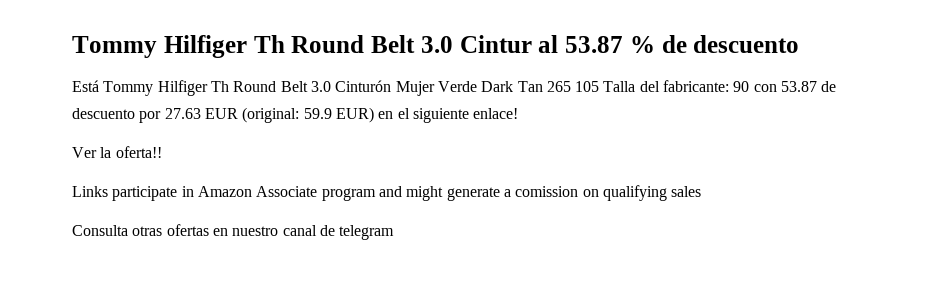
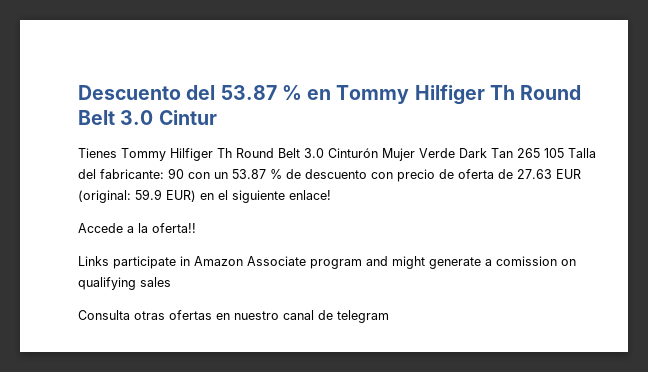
- Tommy Hilfiger Th Round Belt 3.0 Cintur al 53.87 % de descuento
- Está Tommy Hilfiger Th Round Belt 3.0 Cinturón Mujer Verde Dark Tan 265 105 Talla del fabricante: 90 con 53.87 de descuento por 27.63 EUR (original: 59.9 EUR) en el siguiente enlace!
+ Descuento del 53.87 % en Tommy Hilfiger Th Round Belt 3.0 Cintur
+ Tienes Tommy Hilfiger Th Round Belt 3.0 Cinturón Mujer Verde Dark Tan 265 105 Talla del fabricante: 90 con un 53.87 % de descuento con precio de oferta de 27.63 EUR (original: 59.9 EUR) en el siguiente enlace!
- Ver la oferta!!
+ Accede a la oferta!!

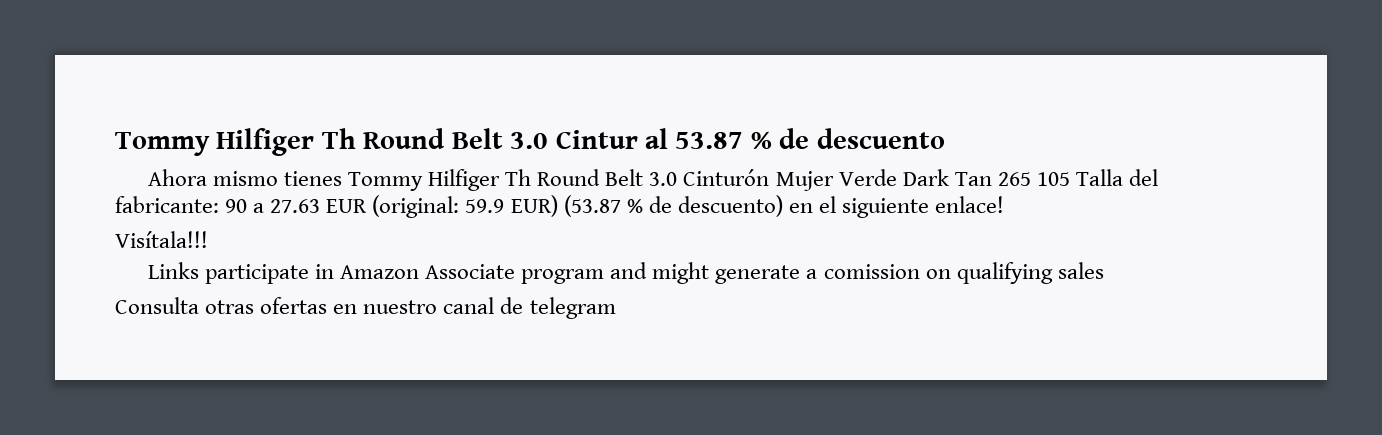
- Descuento del 53.87 % en Tommy Hilfiger Th Round Belt 3.0 Cintur
- Tienes Tommy Hilfiger Th Round Belt 3.0 Cinturón Mujer Verde Dark Tan 265 105 Talla del fabricante: 90 con un 53.87 % de descuento con precio de oferta de 27.63 EUR (original: 59.9 EUR) en el siguiente enlace!
+ Tommy Hilfiger Th Round Belt 3.0 Cintur al 53.87 % de descuento
+ Ahora mismo tienes Tommy Hilfiger Th Round Belt 3.0 Cinturón Mujer Verde Dark Tan 265 105 Talla del fabricante: 90 a 27.63 EUR (original: 59.9 EUR) (53.87 % de descuento) en el siguiente enlace!
- Accede a la oferta!!
+ Visítala!!!

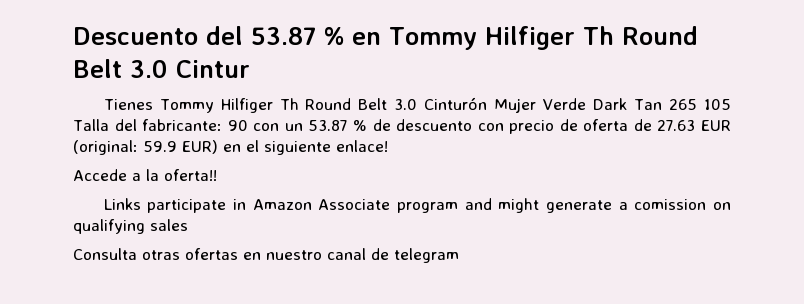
- Tommy Hilfiger Th Round Belt 3.0 Cintur al 53.87 % de descuento
- Ahora mismo tienes Tommy Hilfiger Th Round Belt 3.0 Cinturón Mujer Verde Dark Tan 265 105 Talla del fabricante: 90 a 27.63 EUR (original: 59.9 EUR) (53.87 % de descuento) en el siguiente enlace!
+ Descuento del 53.87 % en Tommy Hilfiger Th Round Belt 3.0 Cintur
+ Tienes Tommy Hilfiger Th Round Belt 3.0 Cinturón Mujer Verde Dark Tan 265 105 Talla del fabricante: 90 con un 53.87 % de descuento con precio de oferta de 27.63 EUR (original: 59.9 EUR) en el siguiente enlace!
- Visítala!!!
+ Accede a la oferta!!

